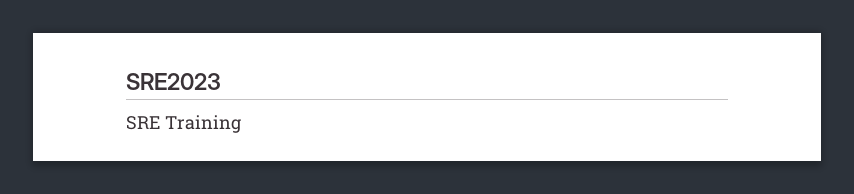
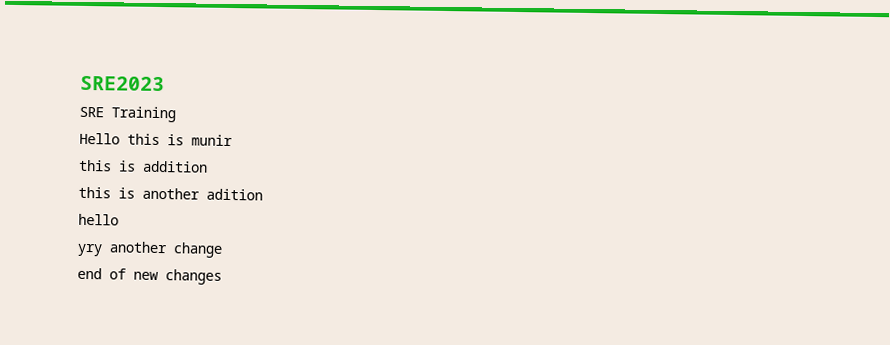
+ Hello this is munir
+ this is addition
+ this is another adition
+ hello
+ yry another change
+ end of new changes

